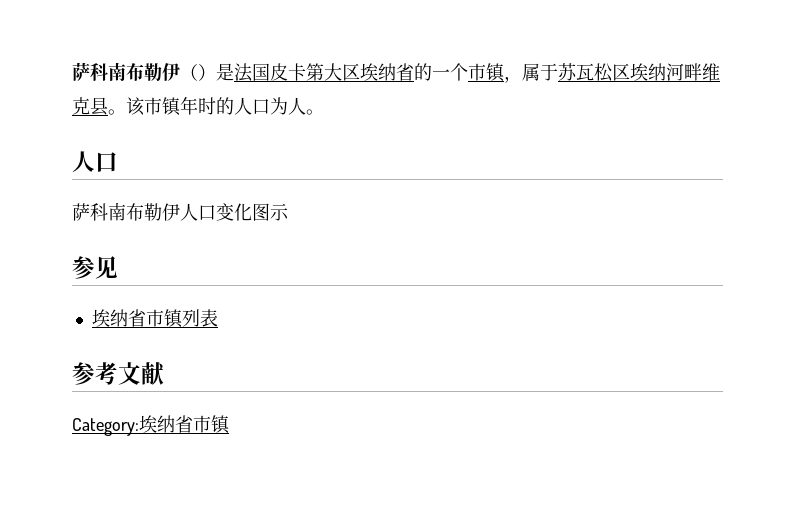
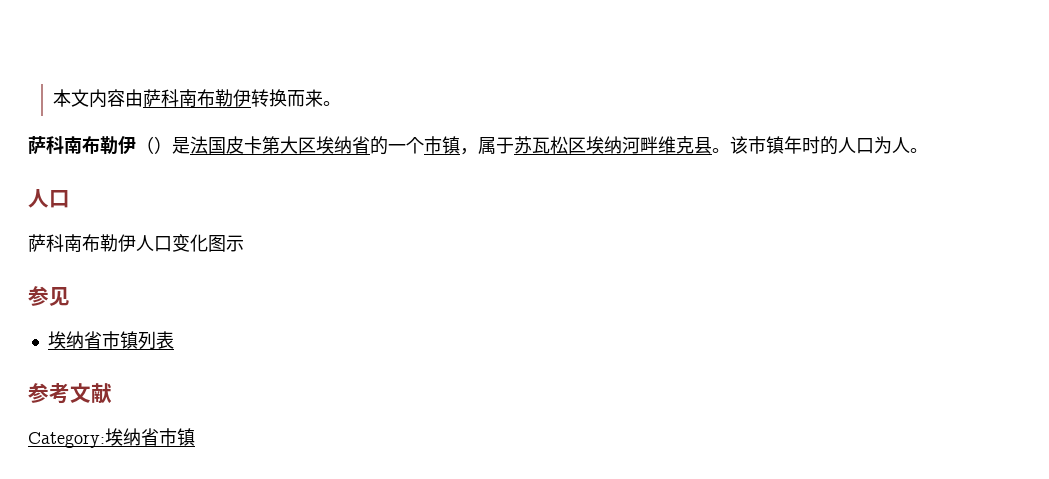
+ 本文内容由萨科南布勒伊转换而来。

